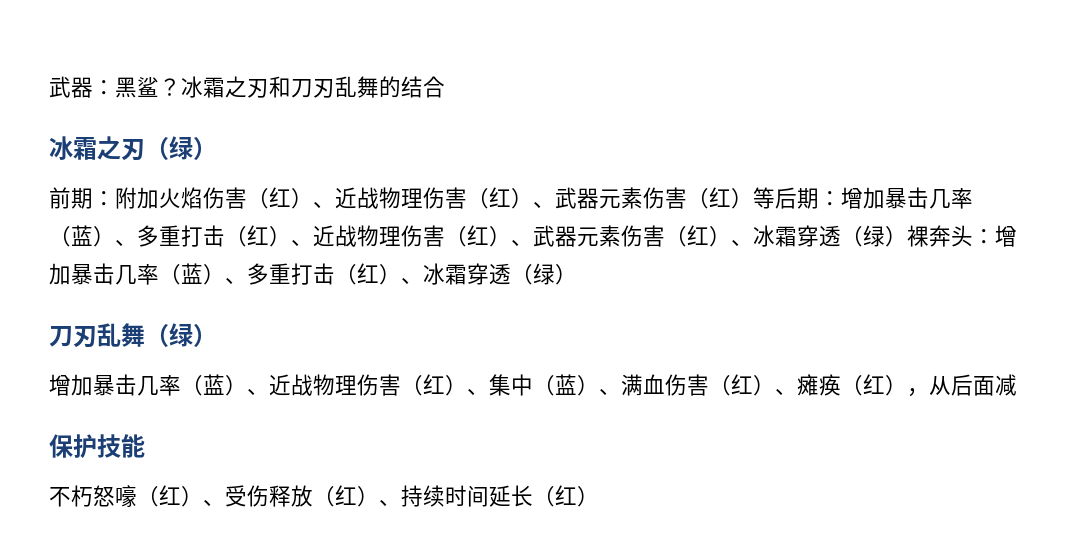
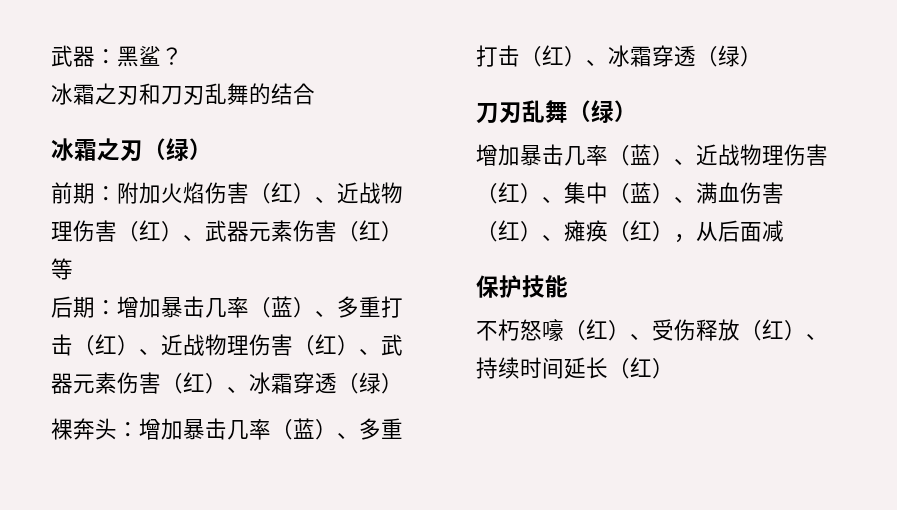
- 武器：黑鲨？冰霜之刃和刀刃乱舞的结合
+ 武器：黑鲨？
+ 冰霜之刃和刀刃乱舞的结合
- 前期：附加火焰伤害（红）、近战物理伤害（红）、武器元素伤害（红）等后期：增加暴击几率（蓝）、多重打击（红）、近战物理伤害（红）、武器元素伤害（红）、冰霜穿透（绿）裸奔头：增加暴击几率（蓝）、多重打击（红）、冰霜穿透（绿）
+ 前期：附加火焰伤害（红）、近战物理伤害（红）、武器元素伤害（红）等
+ 后期：增加暴击几率（蓝）、多重打击（红）、近战物理伤害（红）、武器元素伤害（红）、冰霜穿透（绿）
+ 裸奔头：增加暴击几率（蓝）、多重打击（红）、冰霜穿透（绿）

